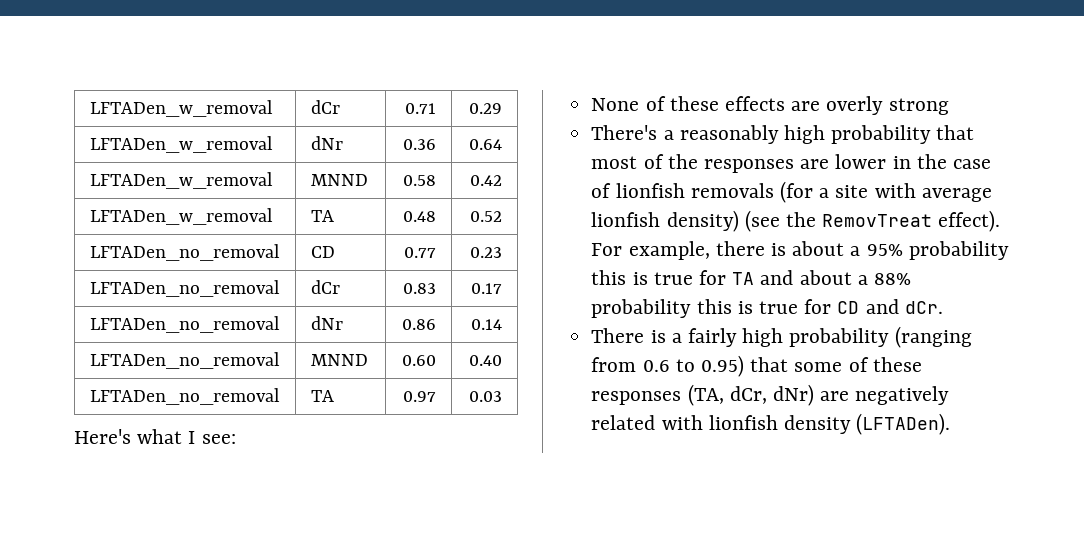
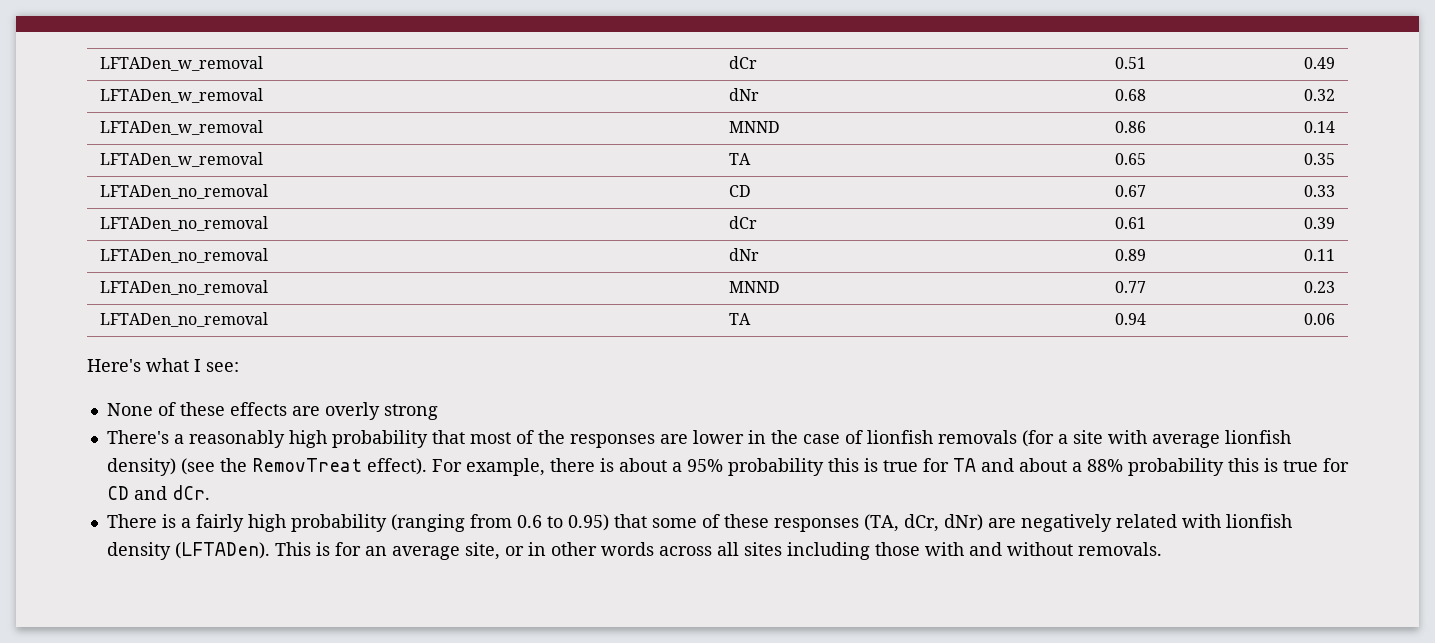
- LFTADen_w_removal | dCr | 0.71 | 0.29
+ LFTADen_w_removal | dCr | 0.51 | 0.49
- LFTADen_w_removal | dNr | 0.36 | 0.64
+ LFTADen_w_removal | dNr | 0.68 | 0.32
- LFTADen_w_removal | MNND | 0.58 | 0.42
+ LFTADen_w_removal | MNND | 0.86 | 0.14
- LFTADen_w_removal | TA | 0.48 | 0.52
+ LFTADen_w_removal | TA | 0.65 | 0.35
- LFTADen_no_removal | CD | 0.77 | 0.23
- LFTADen_no_removal | dCr | 0.83 | 0.17
- LFTADen_no_removal | dNr | 0.86 | 0.14
- LFTADen_no_removal | MNND | 0.60 | 0.40
+ LFTADen_no_removal | CD | 0.67 | 0.33
+ LFTADen_no_removal | dCr | 0.61 | 0.39
+ LFTADen_no_removal | dNr | 0.89 | 0.11
+ LFTADen_no_removal | MNND | 0.77 | 0.23
- LFTADen_no_removal | TA | 0.97 | 0.03
+ LFTADen_no_removal | TA | 0.94 | 0.06
+ This is for an average site, or in other words across all sites including those with and without removals.

